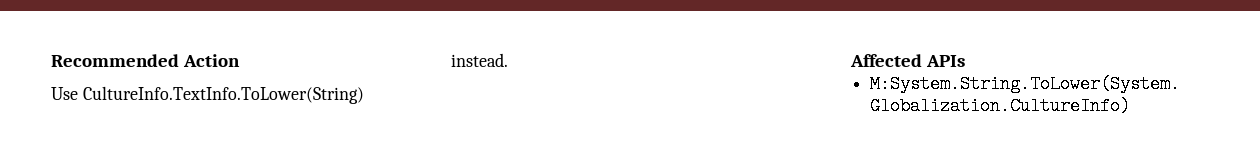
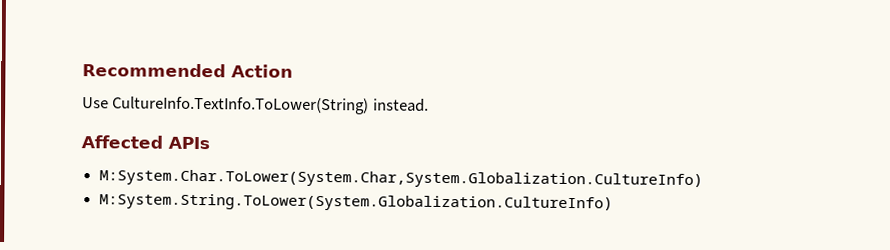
+ M:System.Char.ToLower(System.Char,System.Globalization.CultureInfo)

